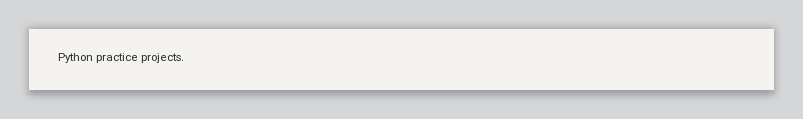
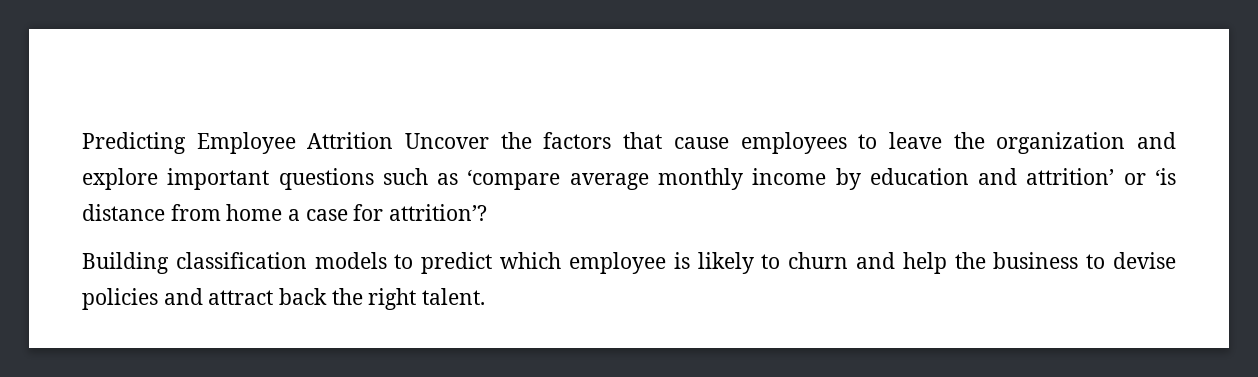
- Python practice projects.
+ Predicting Employee Attrition Uncover the factors that cause employees to leave the organization and explore important questions such as ‘compare average monthly income by education and attrition’ or ‘is distance from home a case for attrition’?
+ Building classification models to predict which employee is likely to churn and help the business to devise policies and attract back the right talent.

